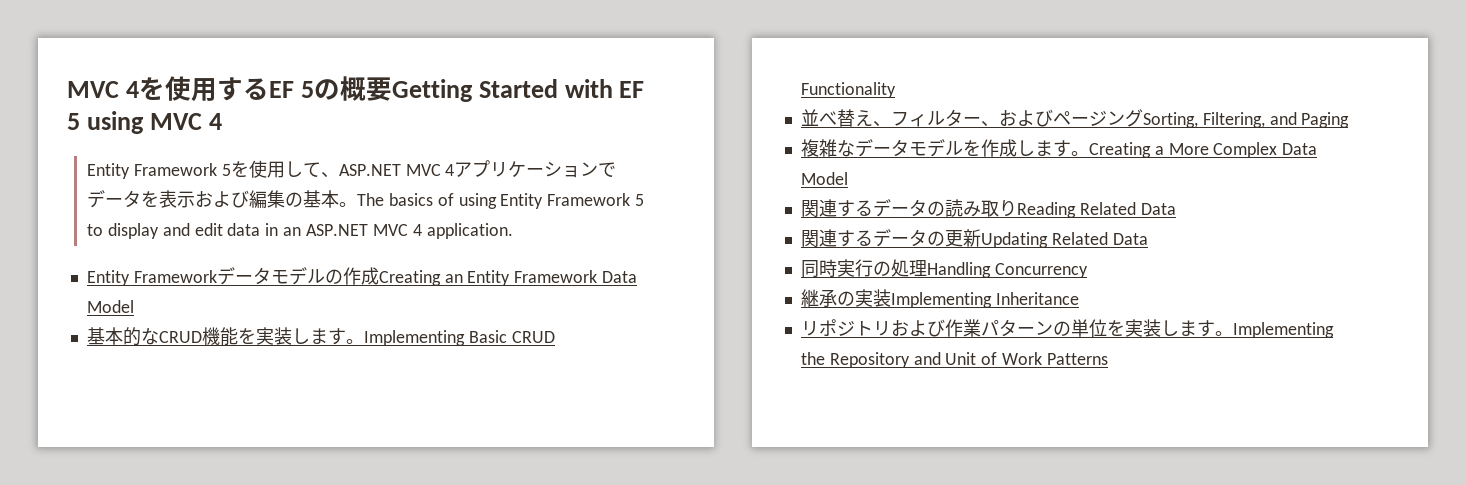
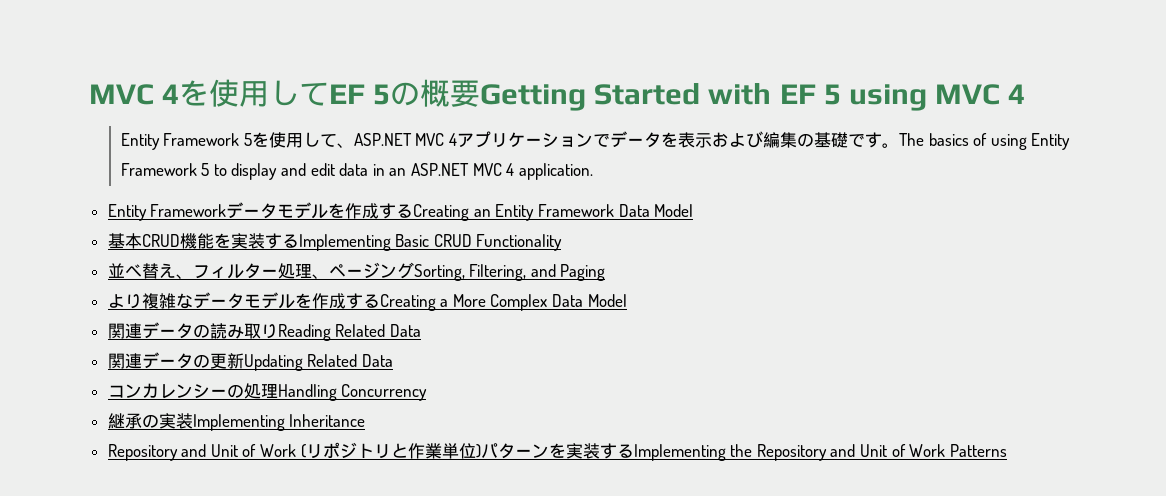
- MVC 4を使用するEF 5の概要Getting Started with EF 5 using MVC 4
+ MVC 4を使用してEF 5の概要Getting Started with EF 5 using MVC 4
- Entity Framework 5を使用して、ASP.NET MVC 4アプリケーションでデータを表示および編集の基本。
+ Entity Framework 5を使用して、ASP.NET MVC 4アプリケーションでデータを表示および編集の基礎です。
- Entity Frameworkデータモデルの作成Creating an Entity Framework Data Model
+ Entity Frameworkデータモデルを作成するCreating an Entity Framework Data Model
- 基本的なCRUD機能を実装します。Implementing Basic CRUD Functionality
+ 基本CRUD機能を実装するImplementing Basic CRUD Functionality
- 並べ替え、フィルター、およびページングSorting, Filtering, and Paging
+ 並べ替え、フィルター処理、ページングSorting, Filtering, and Paging
- 複雑なデータモデルを作成します。Creating a More Complex Data Model
+ より複雑なデータモデルを作成するCreating a More Complex Data Model
- 関連するデータの読み取りReading Related Data
+ 関連データの読み取りReading Related Data
- 関連するデータの更新Updating Related Data
+ 関連データの更新Updating Related Data
- 同時実行の処理Handling Concurrency
+ コンカレンシーの処理Handling Concurrency
- リポジトリおよび作業パターンの単位を実装します。Implementing the Repository and Unit of Work Patterns
+ Repository and Unit of Work (リポジトリと作業単位)パターンを実装するImplementing the Repository and Unit of Work Patterns

